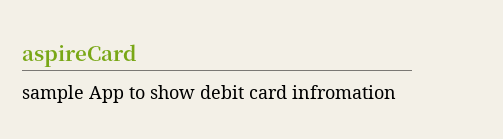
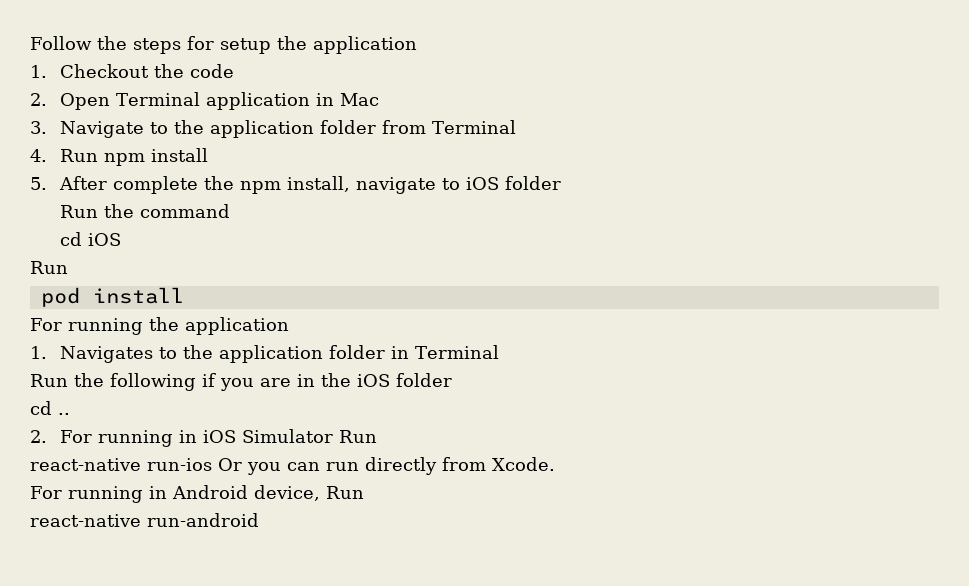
- aspireCard
- sample App to show debit card infromation
+ Follow the steps for setup the application
+ 1. Checkout the code
+ 2. Open Terminal application in Mac
+ 3. Navigate to the application folder from Terminal
+ 4. Run npm install
+ 5. After complete the npm install, navigate to iOS folder
+ Run the command
+ cd iOS
+ Run
+ pod install
+ For running the application
+ 1. Navigates to the application folder in Terminal
+ Run the following if you are in the iOS folder
+ cd ..
+ 2. For running in iOS Simulator Run
+ react-native run-ios Or you can run directly from Xcode.
+ For running in Android device, Run
+ react-native run-android

